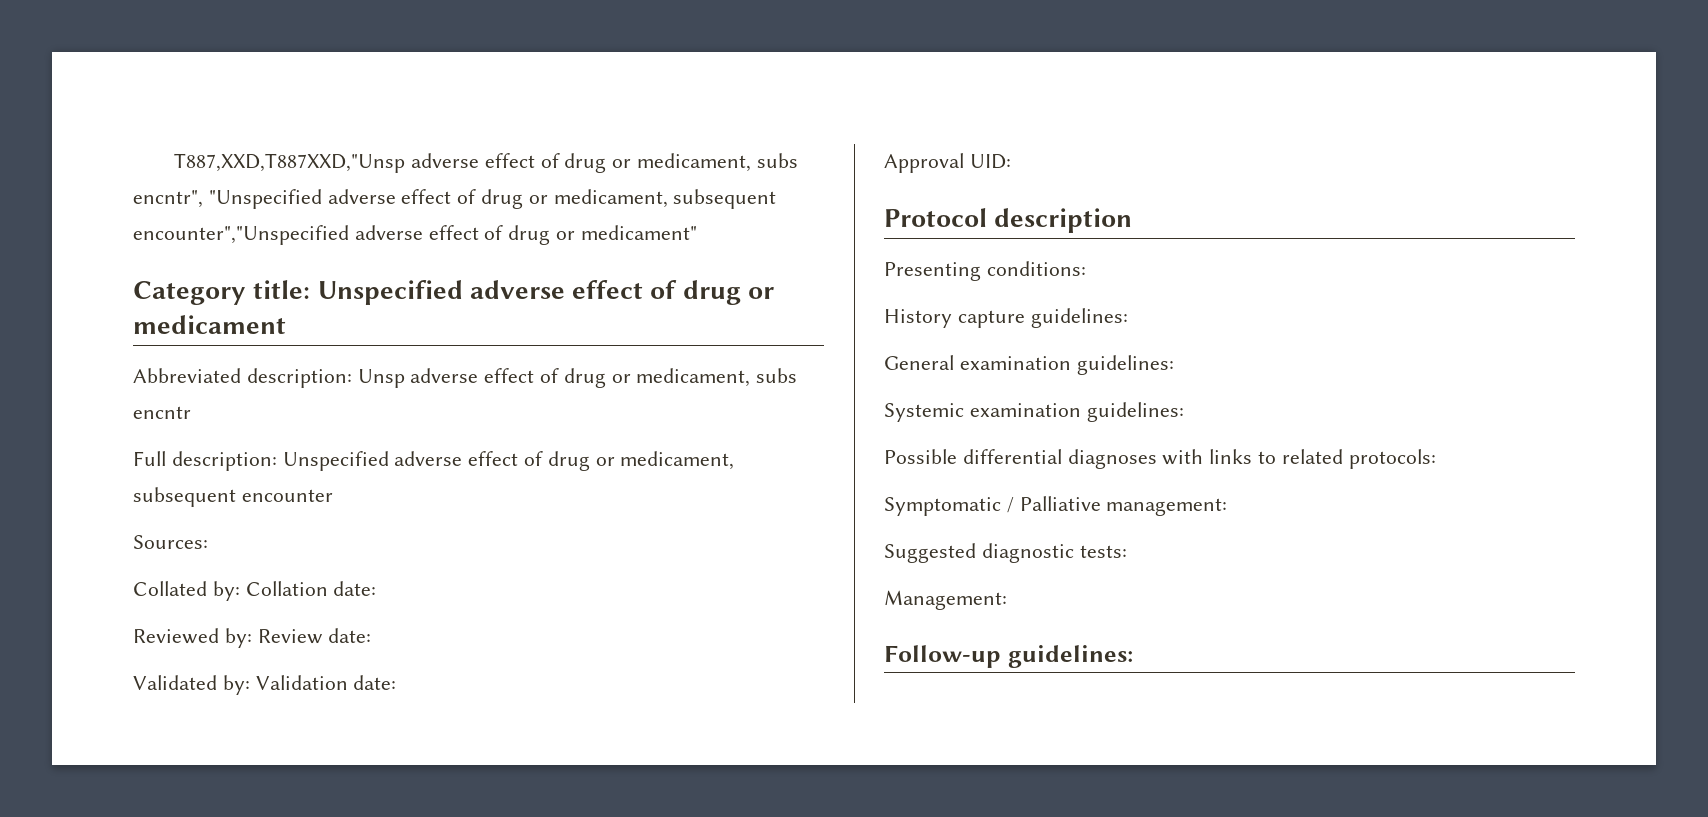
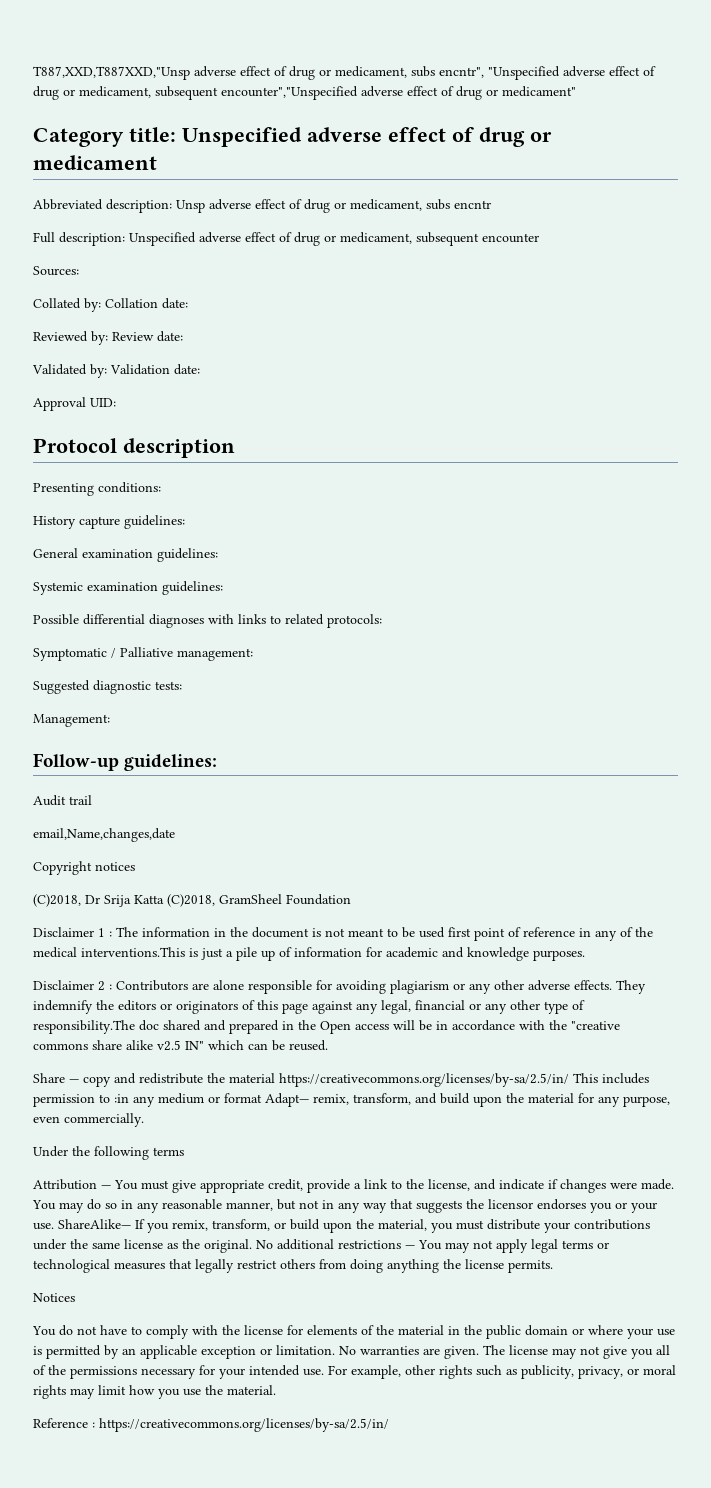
+ Audit trail
+ email,Name,changes,date
+ Copyright notices
+ (C)2018, Dr Srija Katta (C)2018, GramSheel Foundation
+ Disclaimer 1 : The information in the document is not meant to be used first point of reference in any of the medical interventions.This is just a pile up of information for academic and knowledge purposes.
+ Disclaimer 2 : Contributors are alone responsible for avoiding plagiarism or any other adverse effects. They indemnify the editors or originators of this page against any legal, financial or any other type of responsibility.The doc shared and prepared in the Open access will be in accordance with the "creative commons share alike v2.5 IN" which can be reused.
+ Share — copy and redistribute the material https://creativecommons.org/licenses/by-sa/2.5/in/ This includes permission to :in any medium or format Adapt— remix, transform, and build upon the material for any purpose, even commercially.
+ Under the following terms
+ Attribution — You must give appropriate credit, provide a link to the license, and indicate if changes were made. You may do so in any reasonable manner, but not in any way that suggests the licensor endorses you or your use. ShareAlike— If you remix, transform, or build upon the material, you must distribute your contributions under the same license as the original. No additional restrictions — You may not apply legal terms or technological measures that legally restrict others from doing anything the license permits.
+ Notices
+ You do not have to comply with the license for elements of the material in the public domain or where your use is permitted by an applicable exception or limitation. No warranties are given. The license may not give you all of the permissions necessary for your intended use. For example, other rights such as publicity, privacy, or moral rights may limit how you use the material.
+ Reference : https://creativecommons.org/licenses/by-sa/2.5/in/

